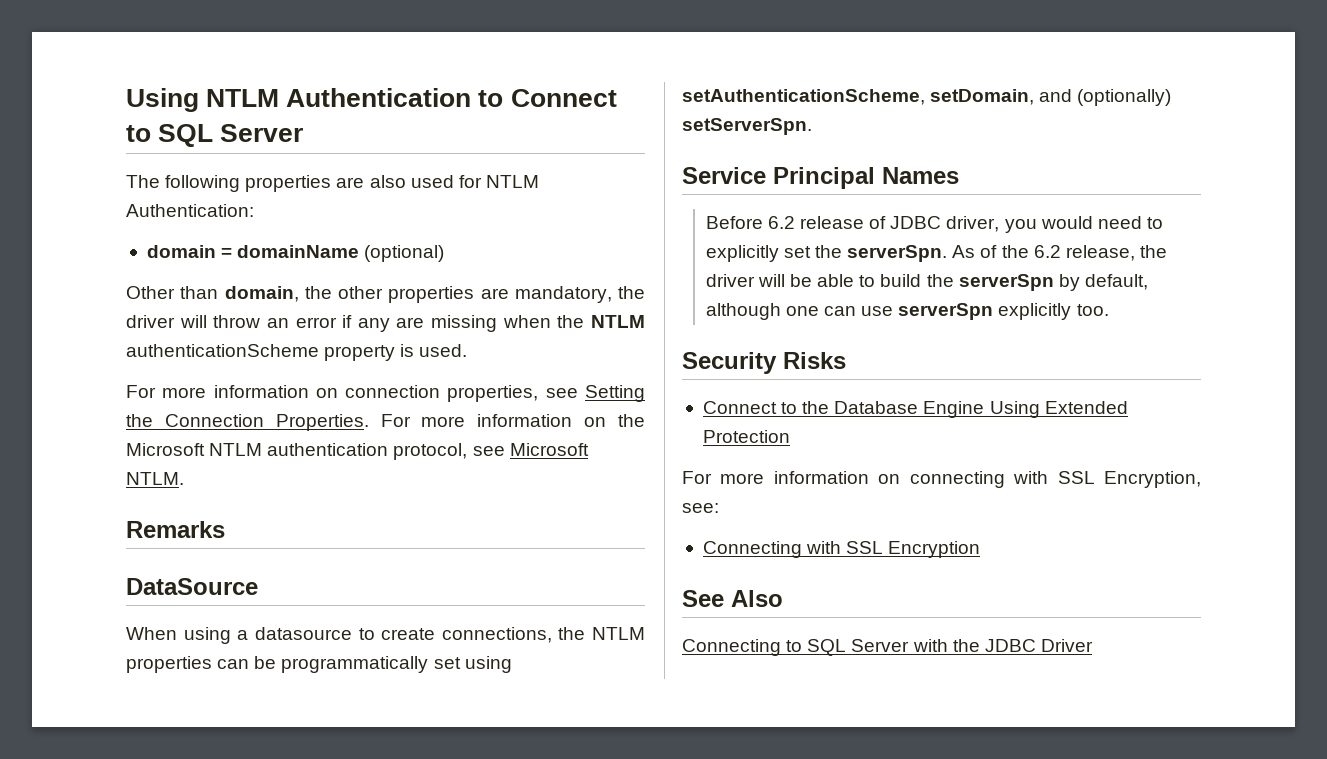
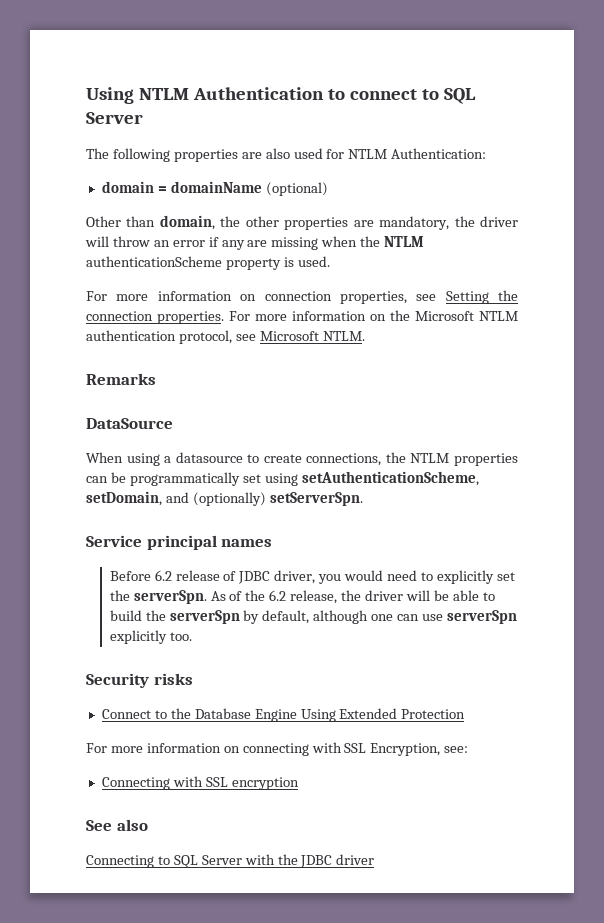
- Using NTLM Authentication to Connect to SQL Server
+ Using NTLM Authentication to connect to SQL Server
- For more information on connection properties, see Setting the Connection Properties.
+ For more information on connection properties, see Setting the connection properties.
- Service Principal Names
+ Service principal names
- Security Risks
+ Security risks
- Connecting with SSL Encryption
+ Connecting with SSL encryption
- See Also
+ See also
- Connecting to SQL Server with the JDBC Driver
+ Connecting to SQL Server with the JDBC driver

